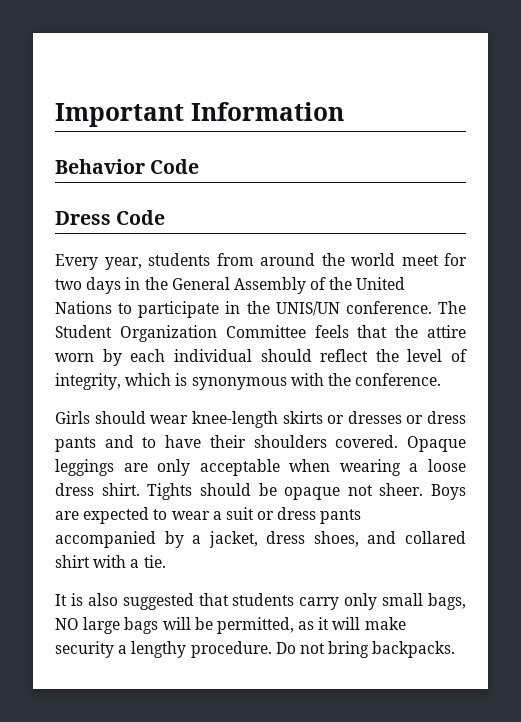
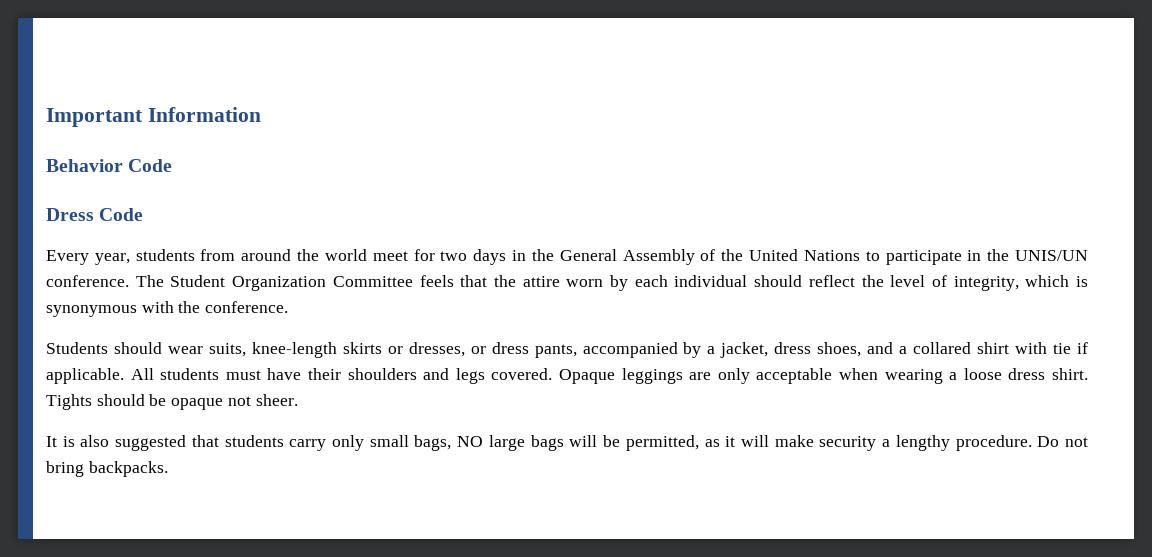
- Girls should wear knee-length skirts or dresses or dress pants and to have their shoulders covered.
+ Students should wear suits, knee-length skirts or dresses, or dress pants, accompanied by a jacket, dress shoes, and a collared shirt with tie if applicable. All students must have their shoulders and legs covered.
- Boys are expected to wear a suit or dress pants accompanied by a jacket, dress shoes, and collared shirt with a tie.

